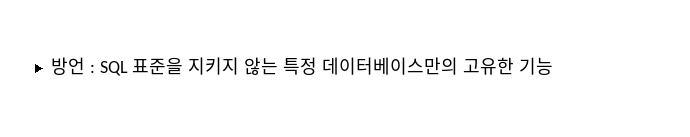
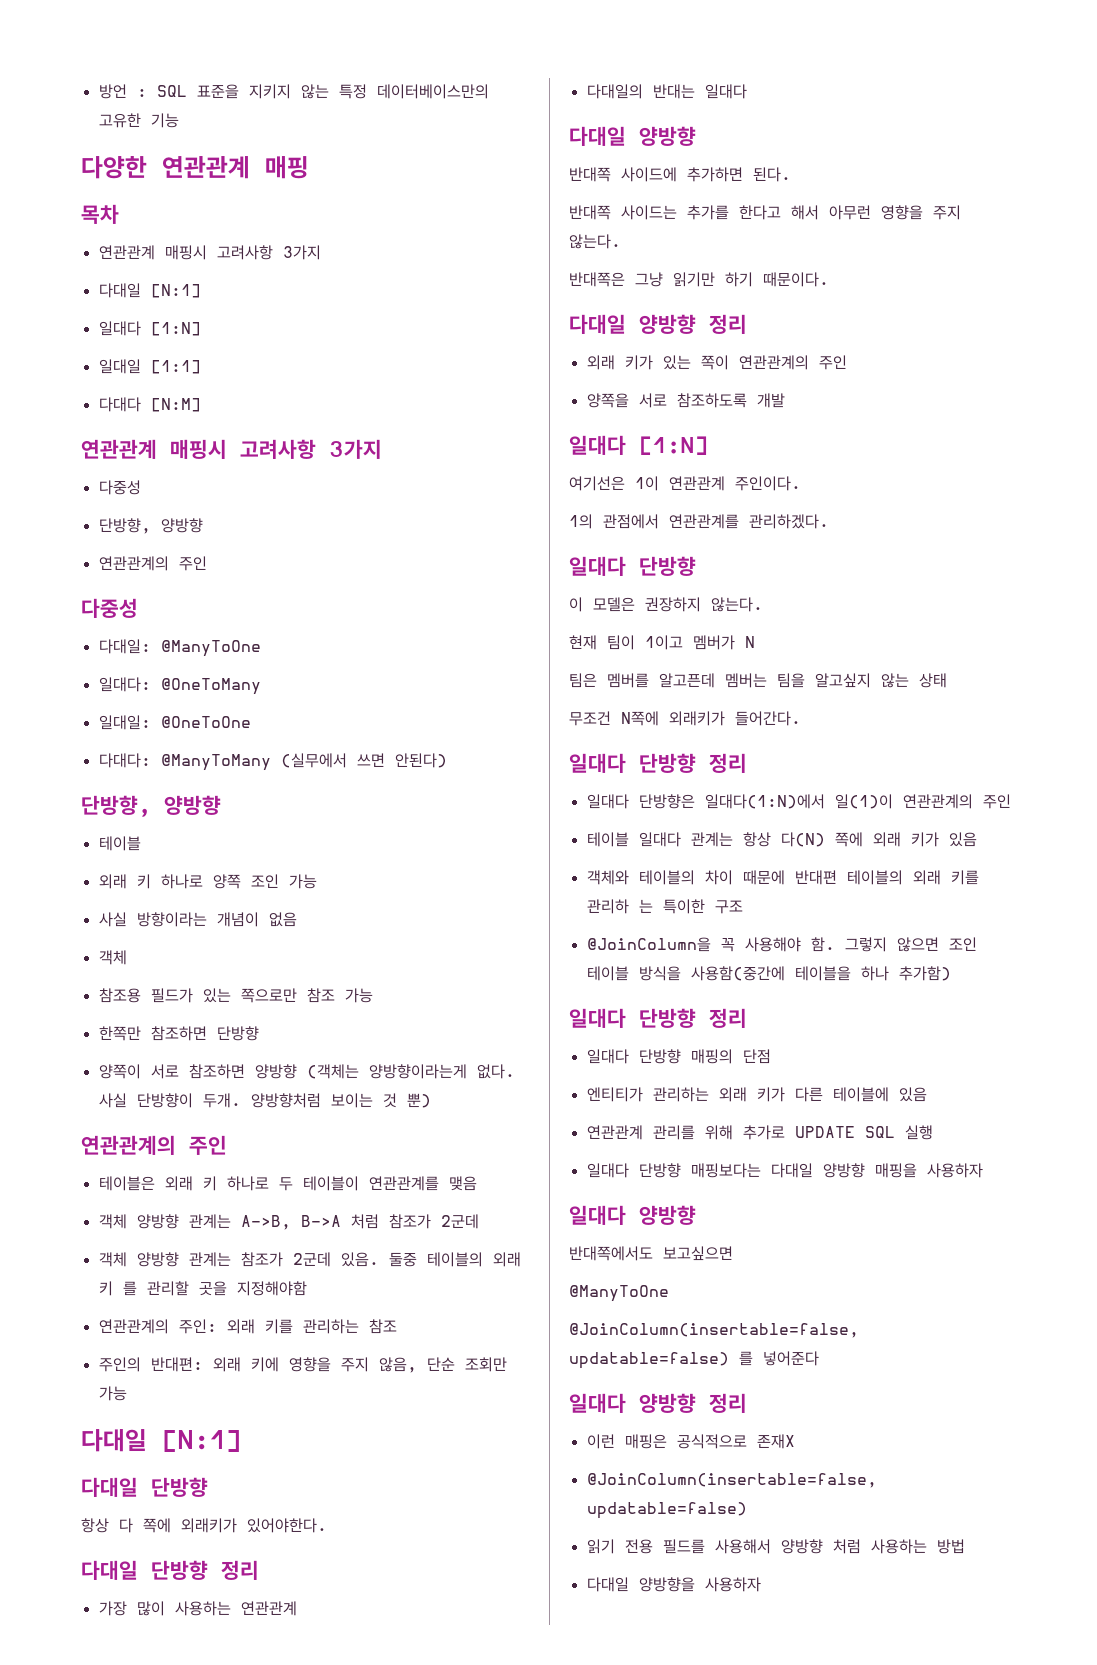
+ 다양한 연관관계 매핑
+ 목차
+ 연관관계 매핑시 고려사항 3가지
+ 다대일 [N:1]
+ 일대다 [1:N]
+ 일대일 [1:1]
+ 다대다 [N:M]
+ 연관관계 매핑시 고려사항 3가지
+ 다중성
+ 단방향, 양방향
+ 연관관계의 주인
+ 다중성
+ 다대일: @ManyToOne
+ 일대다: @OneToMany
+ 일대일: @OneToOne
+ 다대다: @ManyToMany (실무에서 쓰면 안된다)
+ 단방향, 양방향
+ 테이블
+ 외래 키 하나로 양쪽 조인 가능
+ 사실 방향이라는 개념이 없음
+ 객체
+ 참조용 필드가 있는 쪽으로만 참조 가능
+ 한쪽만 참조하면 단방향
+ 양쪽이 서로 참조하면 양방향 (객체는 양방향이라는게 없다. 사실 단방향이 두개. 양방향처럼 보이는 것 뿐)
+ 연관관계의 주인
+ 테이블은 외래 키 하나로 두 테이블이 연관관계를 맺음
+ 객체 양방향 관계는 A->B, B->A 처럼 참조가 2군데
+ 객체 양방향 관계는 참조가 2군데 있음. 둘중 테이블의 외래 키 를 관리할 곳을 지정해야함
+ 연관관계의 주인: 외래 키를 관리하는 참조
+ 주인의 반대편: 외래 키에 영향을 주지 않음, 단순 조회만 가능
+ 다대일 [N:1]
+ 다대일 단방향
+ 항상 다 쪽에 외래키가 있어야한다.
+ 다대일 단방향 정리
+ 가장 많이 사용하는 연관관계
+ 다대일의 반대는 일대다
+ 다대일 양방향
+ 반대쪽 사이드에 추가하면 된다.
+ 반대쪽 사이드는 추가를 한다고 해서 아무런 영향을 주지 않는다.
+ 반대쪽은 그냥 읽기만 하기 때문이다.
+ 다대일 양방향 정리
+ 외래 키가 있는 쪽이 연관관계의 주인
+ 양쪽을 서로 참조하도록 개발
+ 일대다 [1:N]
+ 여기선은 1이 연관관계 주인이다.
+ 1의 관점에서 연관관계를 관리하겠다.
+ 일대다 단방향
+ 이 모델은 권장하지 않는다.
+ 현재 팀이 1이고 멤버가 N
+ 팀은 멤버를 알고픈데 멤버는 팀을 알고싶지 않는 상태
+ 무조건 N쪽에 외래키가 들어간다.
+ 일대다 단방향 정리
+ 일대다 단방향은 일대다(1:N)에서 일(1)이 연관관계의 주인
+ 테이블 일대다 관계는 항상 다(N) 쪽에 외래 키가 있음
+ 객체와 테이블의 차이 때문에 반대편 테이블의 외래 키를 관리하 는 특이한 구조
+ @JoinColumn을 꼭 사용해야 함. 그렇지 않으면 조인 테이블 방식을 사용함(중간에 테이블을 하나 추가함)
+ 일대다 단방향 정리
+ 일대다 단방향 매핑의 단점
+ 엔티티가 관리하는 외래 키가 다른 테이블에 있음
+ 연관관계 관리를 위해 추가로 UPDATE SQL 실행
+ 일대다 단방향 매핑보다는 다대일 양방향 매핑을 사용하자
+ 일대다 양방향
+ 반대쪽에서도 보고싶으면
+ @ManyToOne
+ @JoinColumn(insertable=false, updatable=false) 를 넣어준다
+ 일대다 양방향 정리
+ 이런 매핑은 공식적으로 존재X
+ @JoinColumn(insertable=false, updatable=false)
+ 읽기 전용 필드를 사용해서 양방향 처럼 사용하는 방법
+ 다대일 양방향을 사용하자

